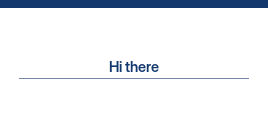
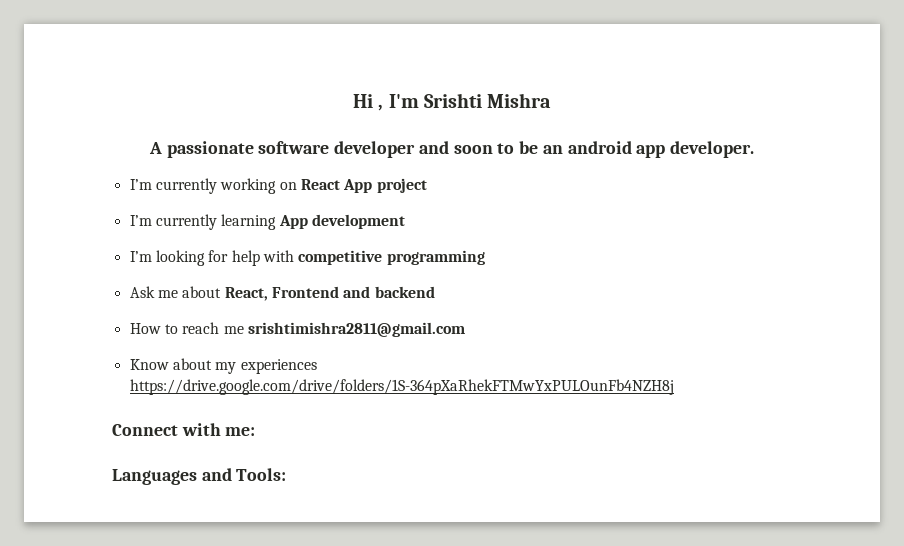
- Hi there
+ Hi , I'm Srishti Mishra
+ A passionate software developer and soon to be an android app developer.
+ I’m currently working on React App project
+ I’m currently learning App development
+ I’m looking for help with competitive programming
+ Ask me about React, Frontend and backend
+ How to reach me srishtimishra2811@gmail.com
+ Know about my experiences https://drive.google.com/drive/folders/1S-364pXaRhekFTMwYxPULOunFb4NZH8j
+ Connect with me:
+ Languages and Tools:

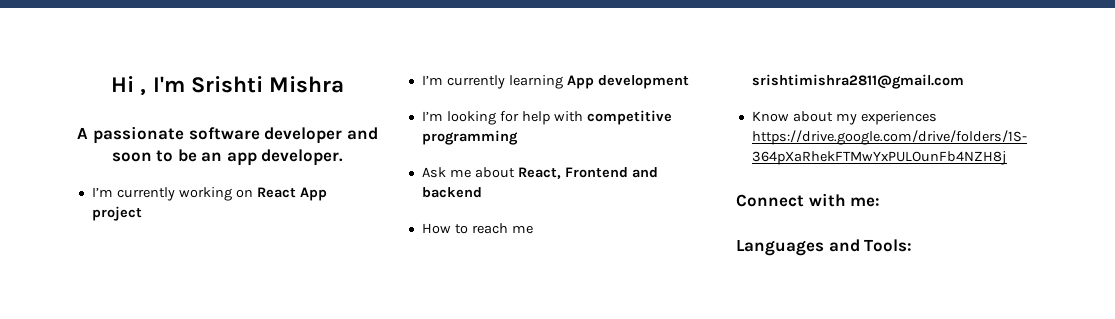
- A passionate software developer and soon to be an android app developer.
+ A passionate software developer and soon to be an app developer.

